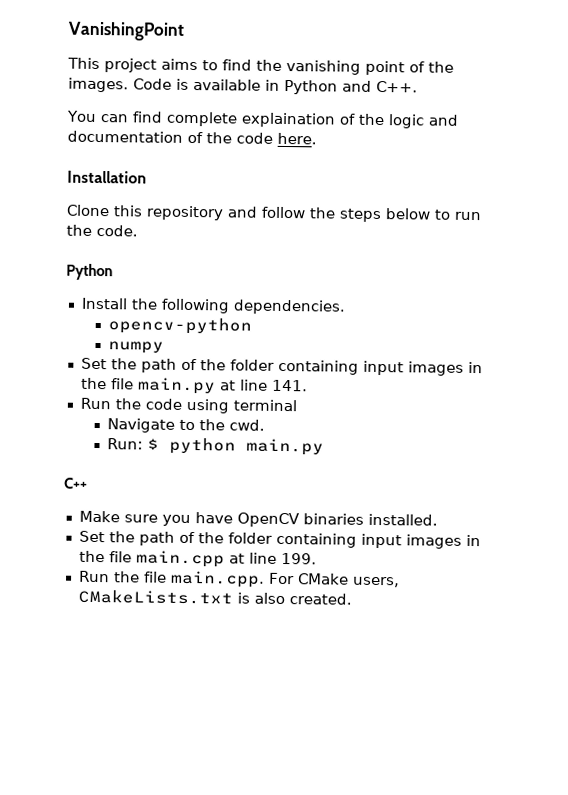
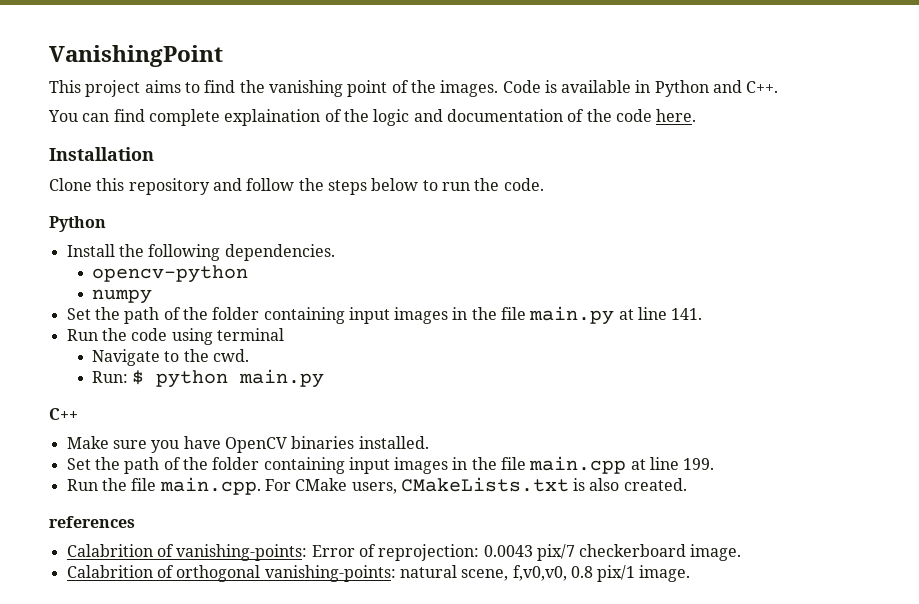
+ references
+ Calabrition of vanishing-points: Error of reprojection: 0.0043 pix/7 checkerboard image.
+ Calabrition of orthogonal vanishing-points: natural scene, f,v0,v0, 0.8 pix/1 image.

